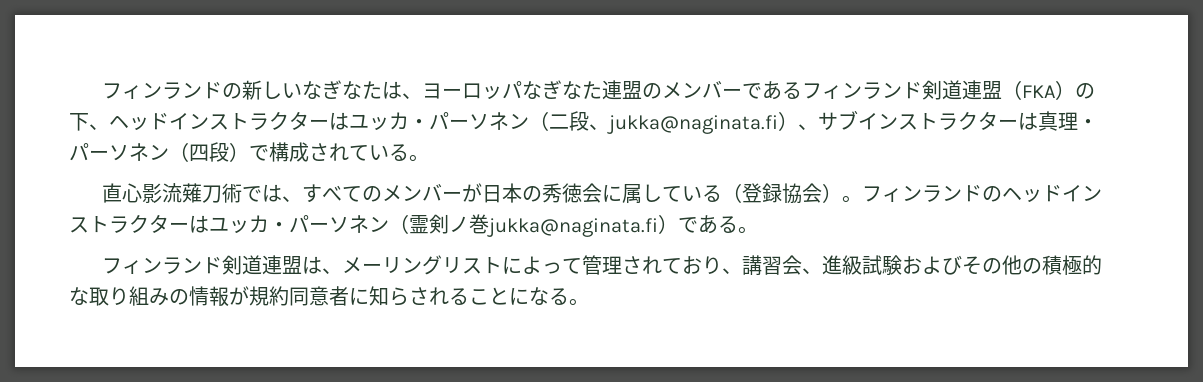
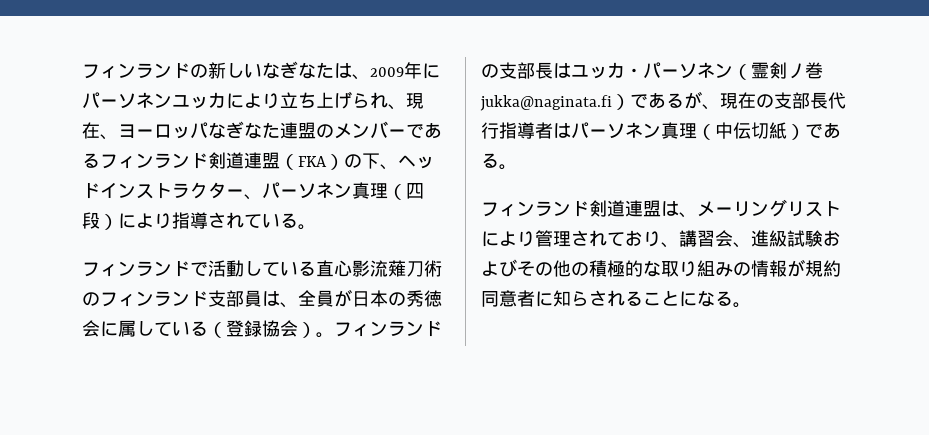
- フィンランドの新しいなぎなたは、ヨーロッパなぎなた連盟のメンバーであるフィンランド剣道連盟（FKA）の下、ヘッドインストラクターはユッカ・パーソネン（二段、jukka@naginata.fi）、サブインストラクターは真理・パーソネン（四段）で構成されている。
- 直心影流薙刀術では、すべてのメンバーが日本の秀徳会に属している（登録協会）。
+ フィンランドの新しいなぎなたは、2009年にパーソネンユッカにより立ち上げられ、現在、ヨーロッパなぎなた連盟のメンバーであるフィンランド剣道連盟（FKA）の下、ヘッドインストラクター、パーソネン真理（四段）により指導されている。
+ フィンランドで活動している直心影流薙刀術のフィンランド支部員は、全員が日本の秀徳会に属している（登録協会）。
- フィンランドのヘッドインストラクターはユッカ・パーソネン（霊剣ノ巻jukka@naginata.fi）である。
+ フィンランドの支部長はユッカ・パーソネン（霊剣ノ巻jukka@naginata.fi）であるが、現在の支部長代行指導者はパーソネン真理（中伝切紙）である。
- フィンランド剣道連盟は、メーリングリストによって管理されており、講習会、進級試験およびその他の積極的な取り組みの情報が規約同意者に知らされることになる。
+ フィンランド剣道連盟は、メーリングリストにより管理されており、講習会、進級試験およびその他の積極的な取り組みの情報が規約同意者に知らされることになる。

